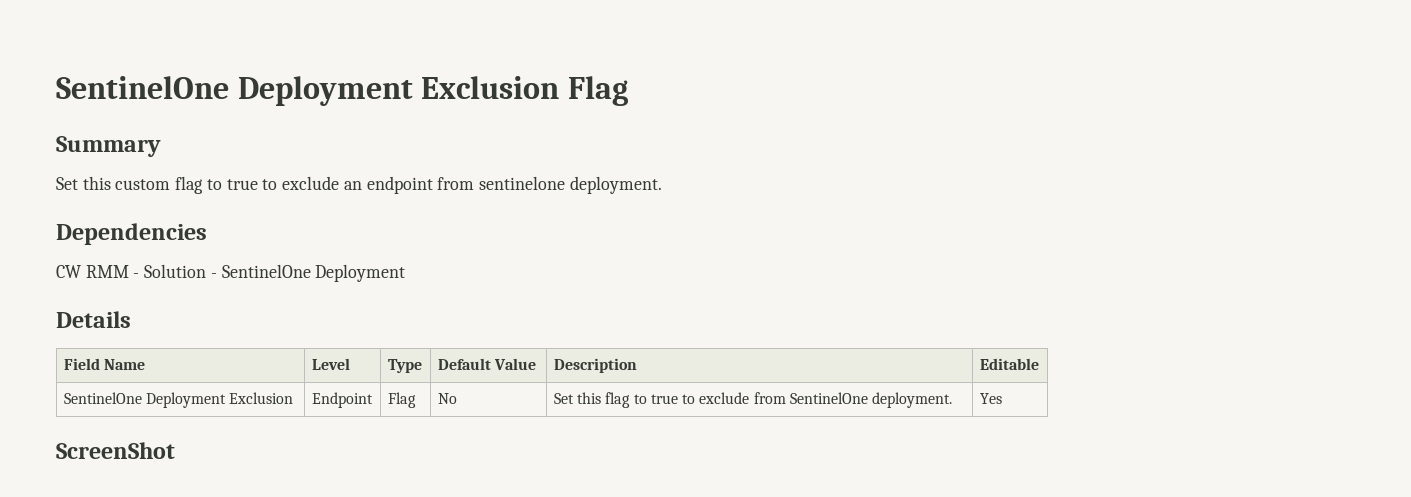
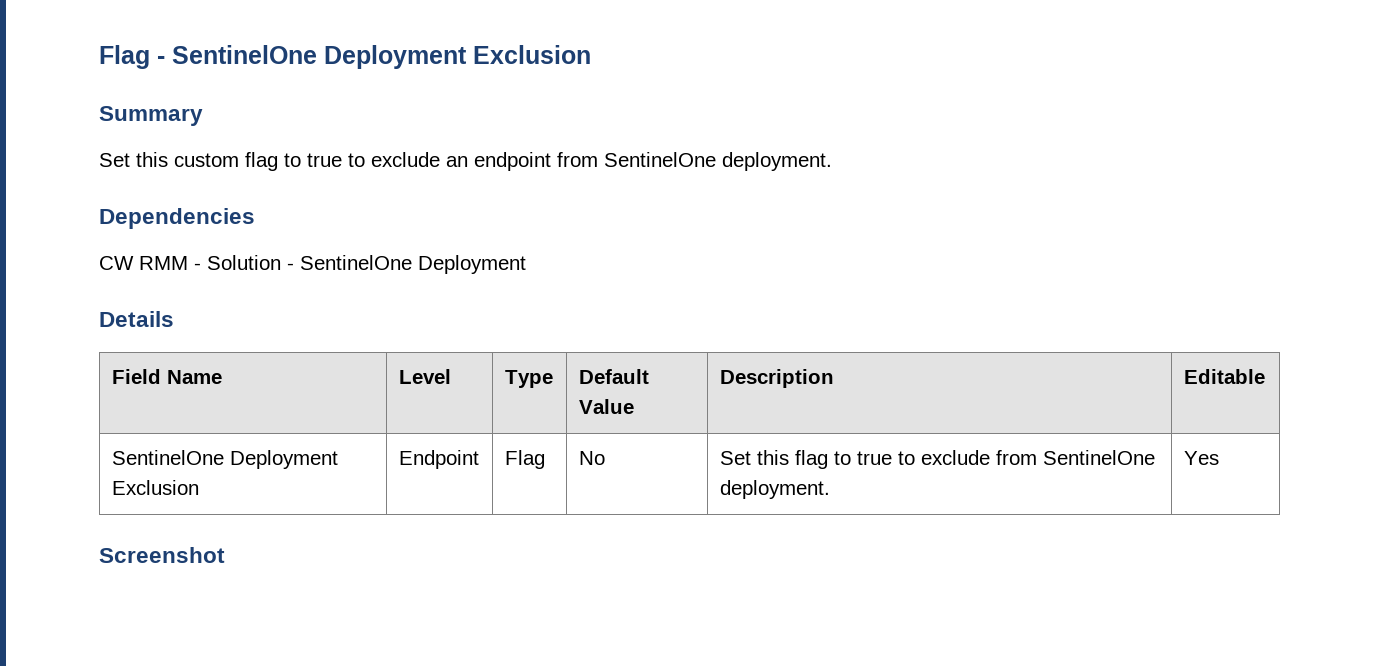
- SentinelOne Deployment Exclusion Flag
+ Flag - SentinelOne Deployment Exclusion
- Set this custom flag to true to exclude an endpoint from sentinelone deployment.
+ Set this custom flag to true to exclude an endpoint from SentinelOne deployment.
- ScreenShot
+ Screenshot

